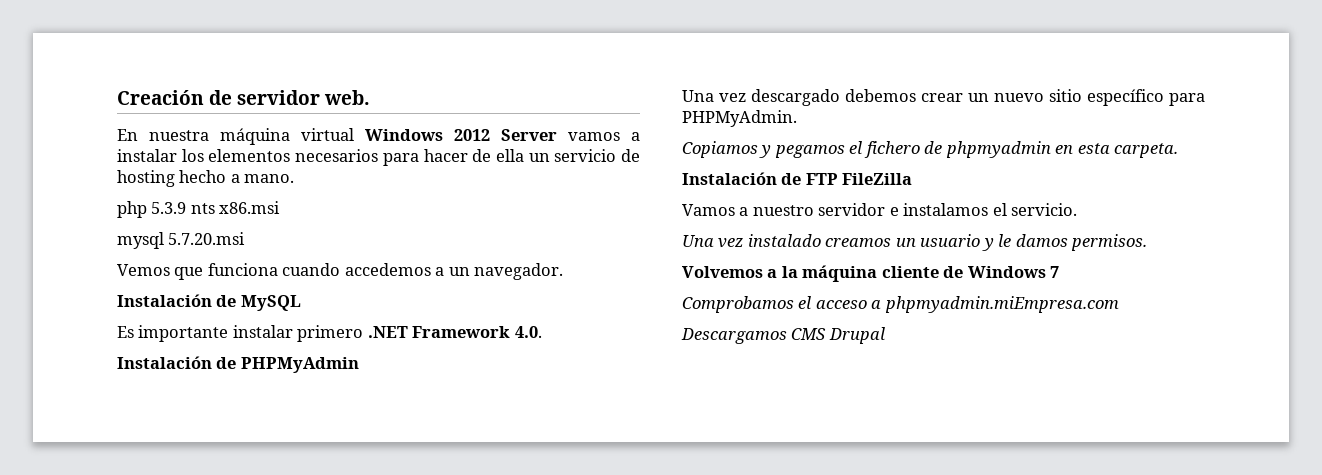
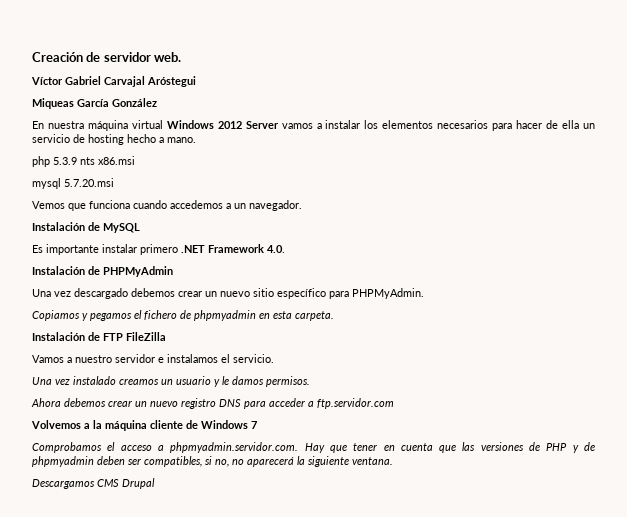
+ Víctor Gabriel Carvajal Aróstegui
+ Miqueas García González
+ Ahora debemos crear un nuevo registro DNS para acceder a ftp.servidor.com
- Comprobamos el acceso a phpmyadmin.miEmpresa.com
+ Comprobamos el acceso a phpmyadmin.servidor.com. Hay que tener en cuenta que las versiones de PHP y de phpmyadmin deben ser compatibles, si no, no aparecerá la siguiente ventana.

